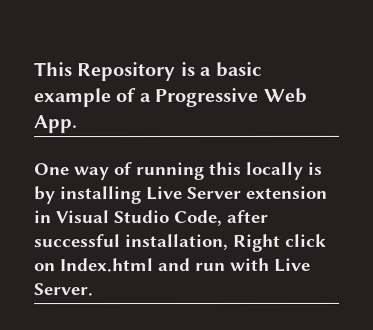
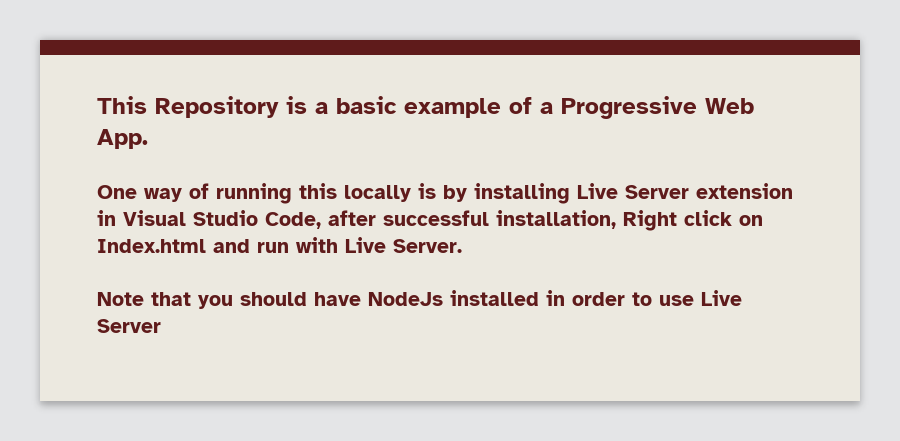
+ Note that you should have NodeJs installed in order to use Live Server

